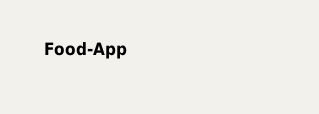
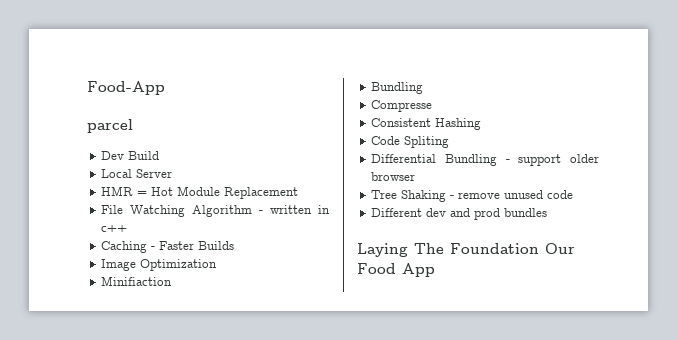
+ parcel
+ Dev Build
+ Local Server
+ HMR = Hot Module Replacement
+ File Watching Algorithm - written in c++
+ Caching - Faster Builds
+ Image Optimization
+ Minifiaction
+ Bundling
+ Compresse
+ Consistent Hashing
+ Code Spliting
+ Differential Bundling - support older browser
+ Tree Shaking - remove unused code
+ Different dev and prod bundles
+ Laying The Foundation Our Food App

